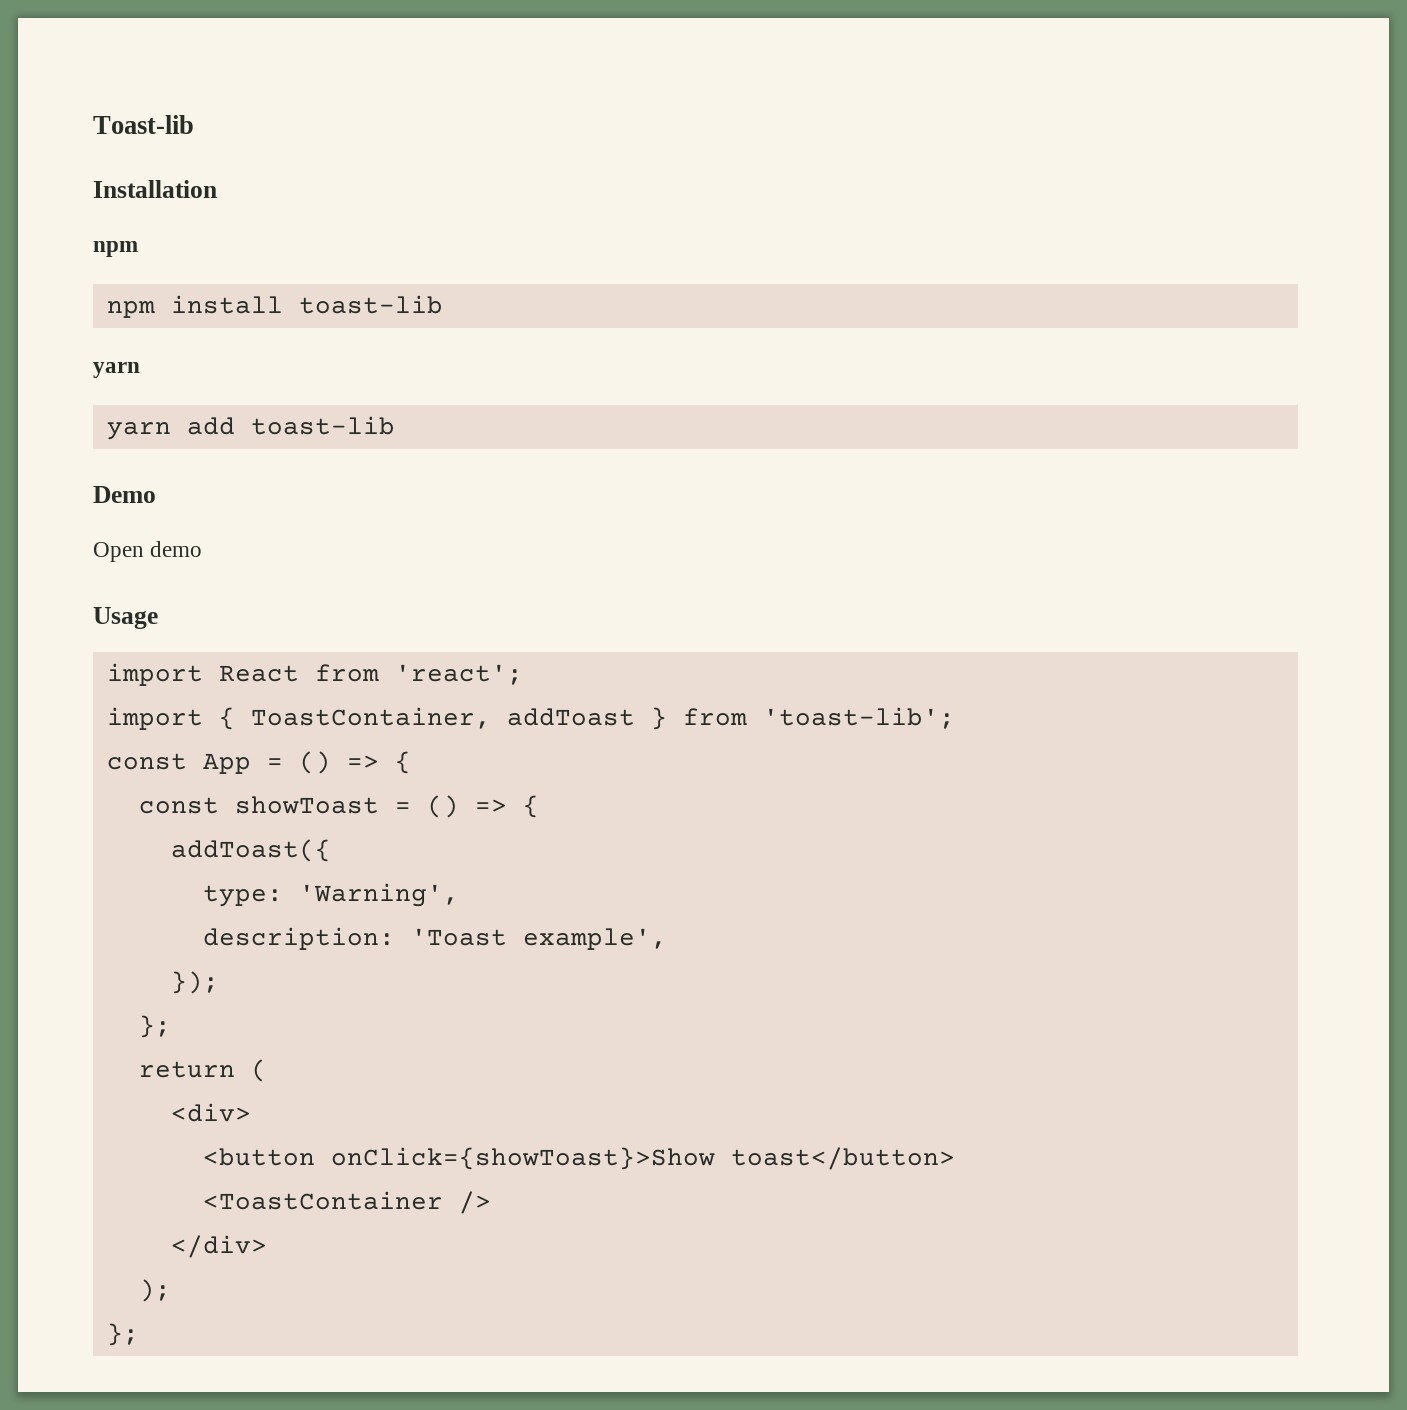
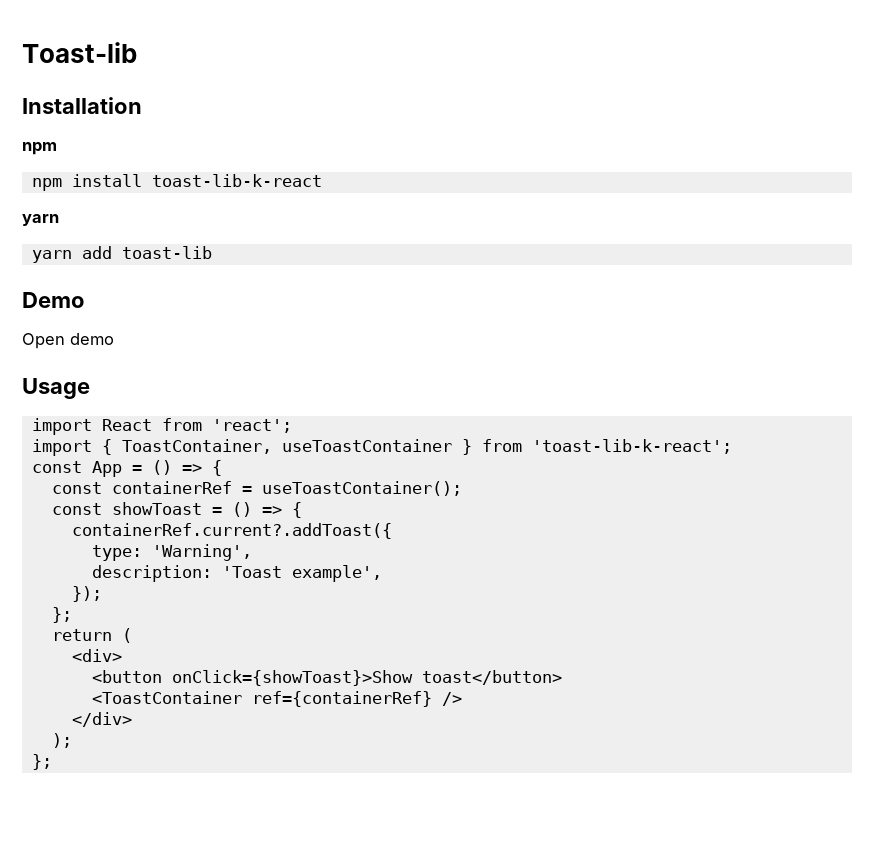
- npm install toast-lib
+ npm install toast-lib-k-react
- import { ToastContainer, addToast } from 'toast-lib';
+ import { ToastContainer, useToastContainer } from 'toast-lib-k-react';
+ const containerRef = useToastContainer();
- addToast({
+ containerRef.current?.addToast({
- <ToastContainer />
+ <ToastContainer ref={containerRef} />

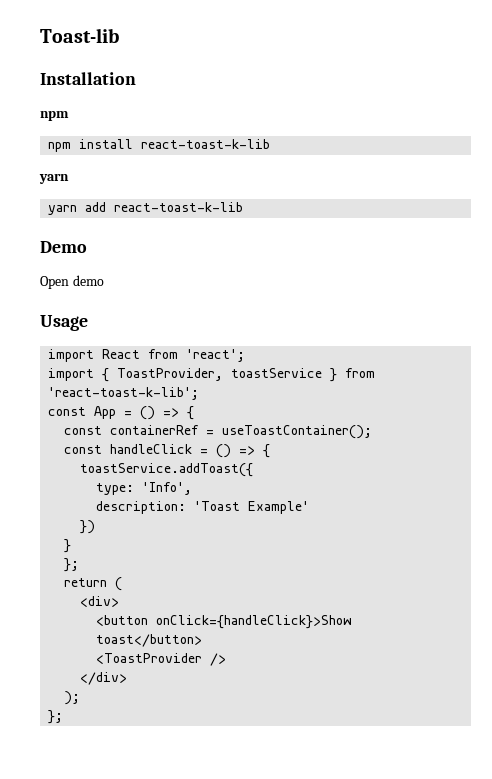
- npm install toast-lib-k-react
+ npm install react-toast-k-lib
- yarn add toast-lib
+ yarn add react-toast-k-lib
- import { ToastContainer, useToastContainer } from 'toast-lib-k-react';
+ import { ToastProvider, toastService } from 'react-toast-k-lib';
- const showToast = () => {
- containerRef.current?.addToast({
+ const handleClick = () => {
+ toastService.addToast({
- type: 'Warning',
+ type: 'Info',
- description: 'Toast example',
- });
+ description: 'Toast Example'
+ })
+ }
- <button onClick={showToast}>Show toast</button>
+ <button onClick={handleClick}>Show toast</button>
- <ToastContainer ref={containerRef} />
+ <ToastProvider />

